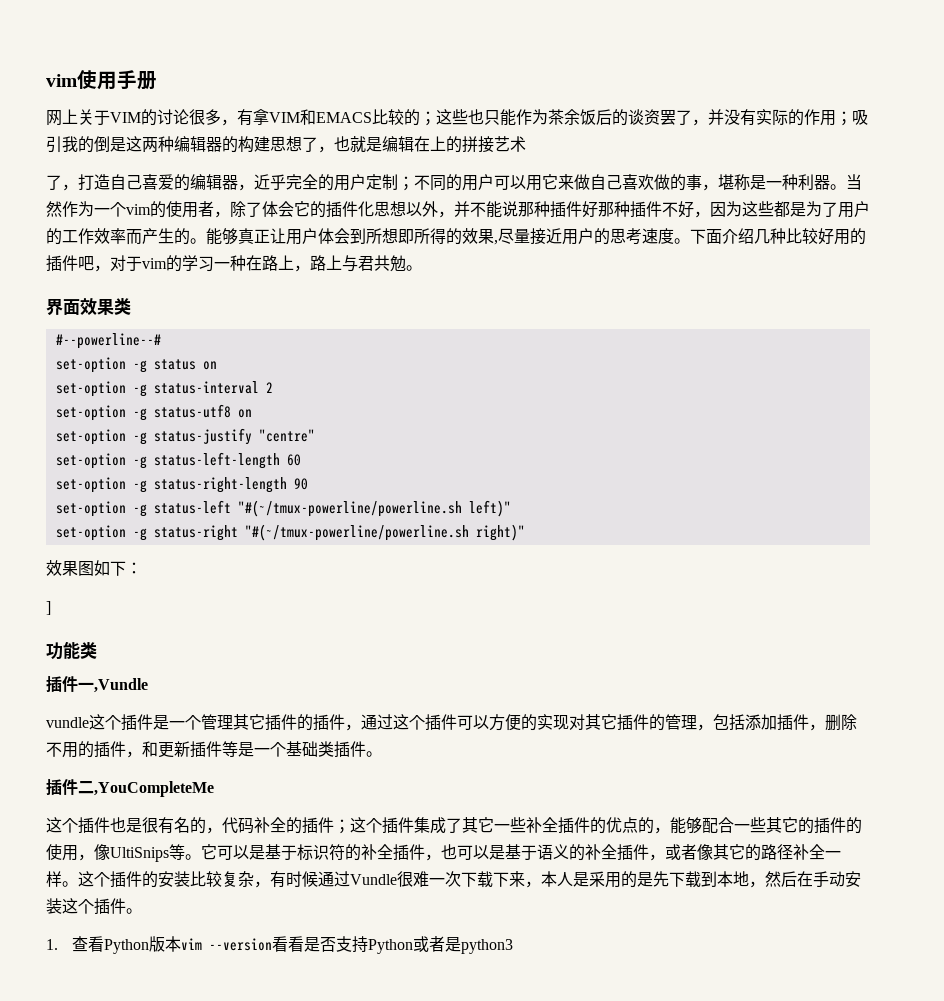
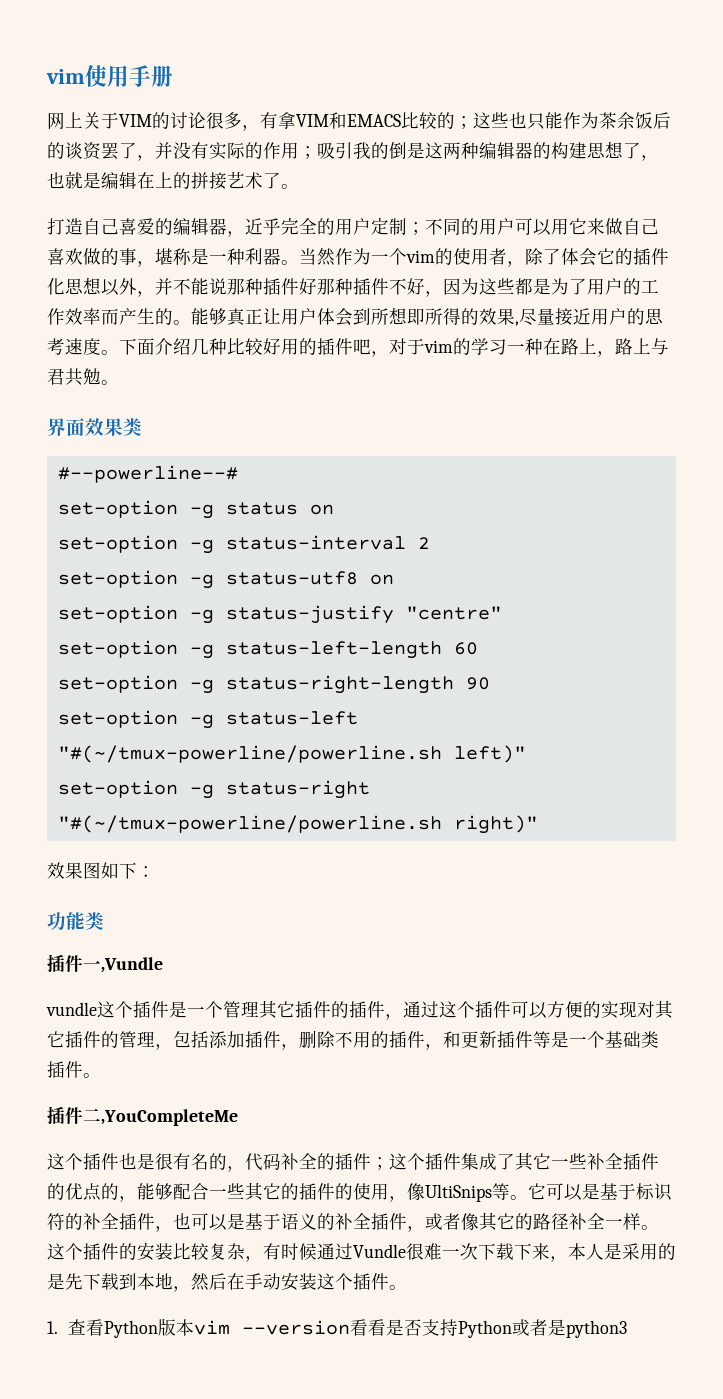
- 吸引我的倒是这两种编辑器的构建思想了，也就是编辑在上的拼接艺术
- 了，打造自己喜爱的编辑器，近乎完全的用户定制；
+ 吸引我的倒是这两种编辑器的构建思想了，也就是编辑在上的拼接艺术了。
+ 打造自己喜爱的编辑器，近乎完全的用户定制；
- ]

